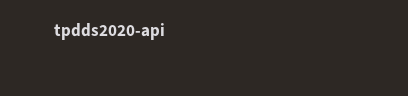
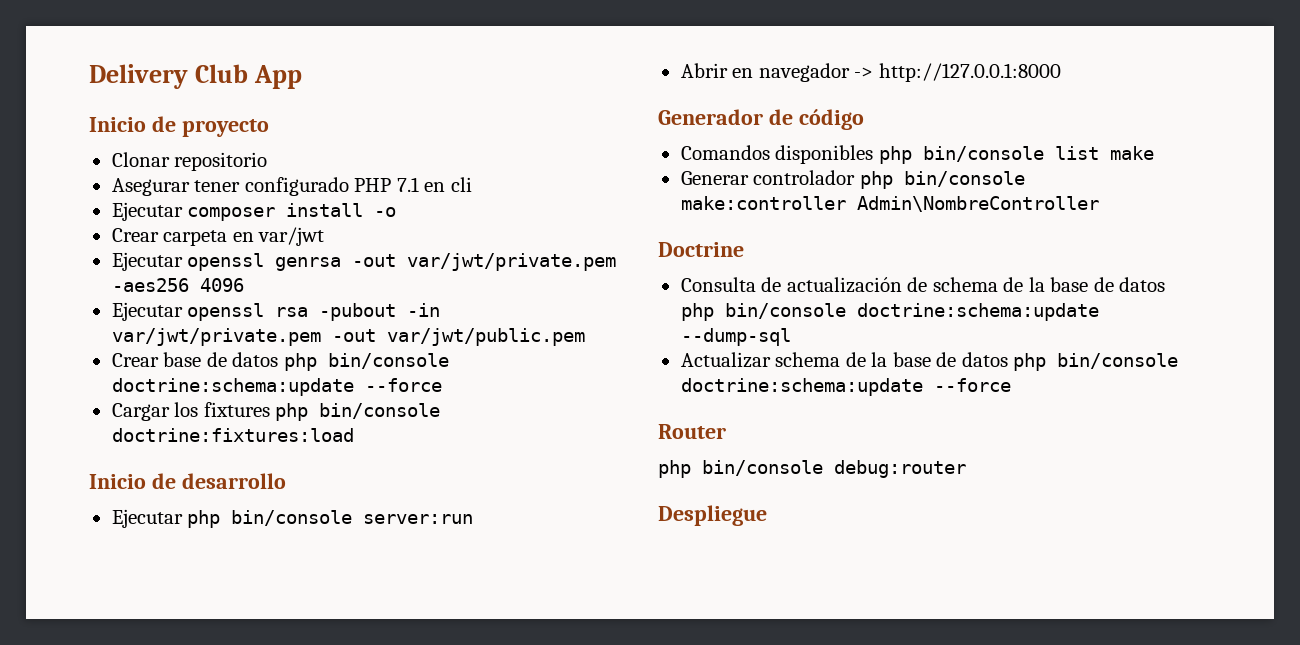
- tpdds2020-api
+ Delivery Club App
+ Inicio de proyecto
+ Clonar repositorio
+ Asegurar tener configurado PHP 7.1 en cli
+ Ejecutar composer install -o
+ Crear carpeta en var/jwt
+ Ejecutar openssl genrsa -out var/jwt/private.pem -aes256 4096
+ Ejecutar openssl rsa -pubout -in var/jwt/private.pem -out var/jwt/public.pem
+ Crear base de datos php bin/console doctrine:schema:update --force
+ Cargar los fixtures php bin/console doctrine:fixtures:load
+ Inicio de desarrollo
+ Ejecutar php bin/console server:run
+ Abrir en navegador -> http://127.0.0.1:8000
+ Generador de código
+ Comandos disponibles php bin/console list make
+ Generar controlador php bin/console make:controller Admin\NombreController
+ Doctrine
+ Consulta de actualización de schema de la base de datos php bin/console doctrine:schema:update --dump-sql
+ Actualizar schema de la base de datos php bin/console doctrine:schema:update --force
+ Router
+ php bin/console debug:router
+ Despliegue

